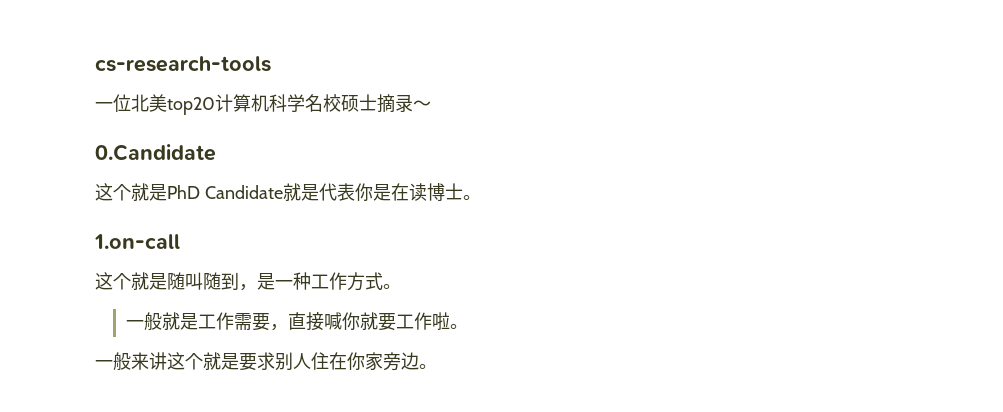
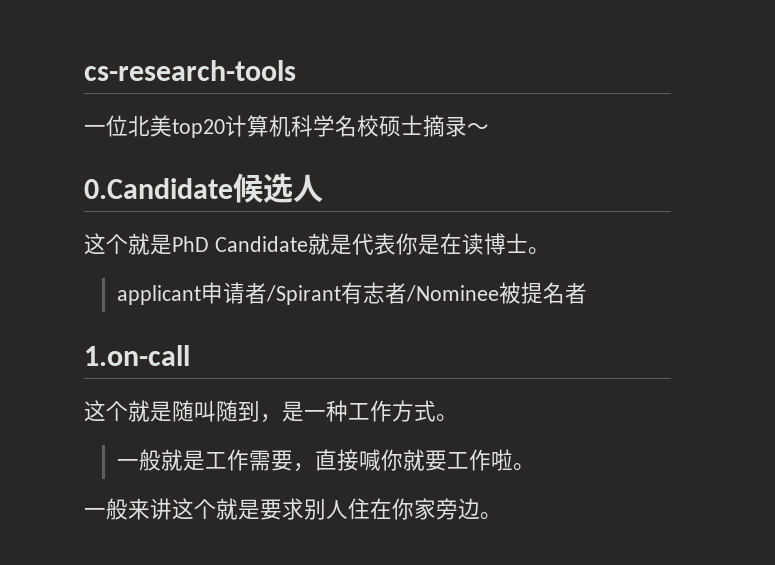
- 0.Candidate
+ 0.Candidate候选人
+ applicant申请者/Spirant有志者/Nominee被提名者

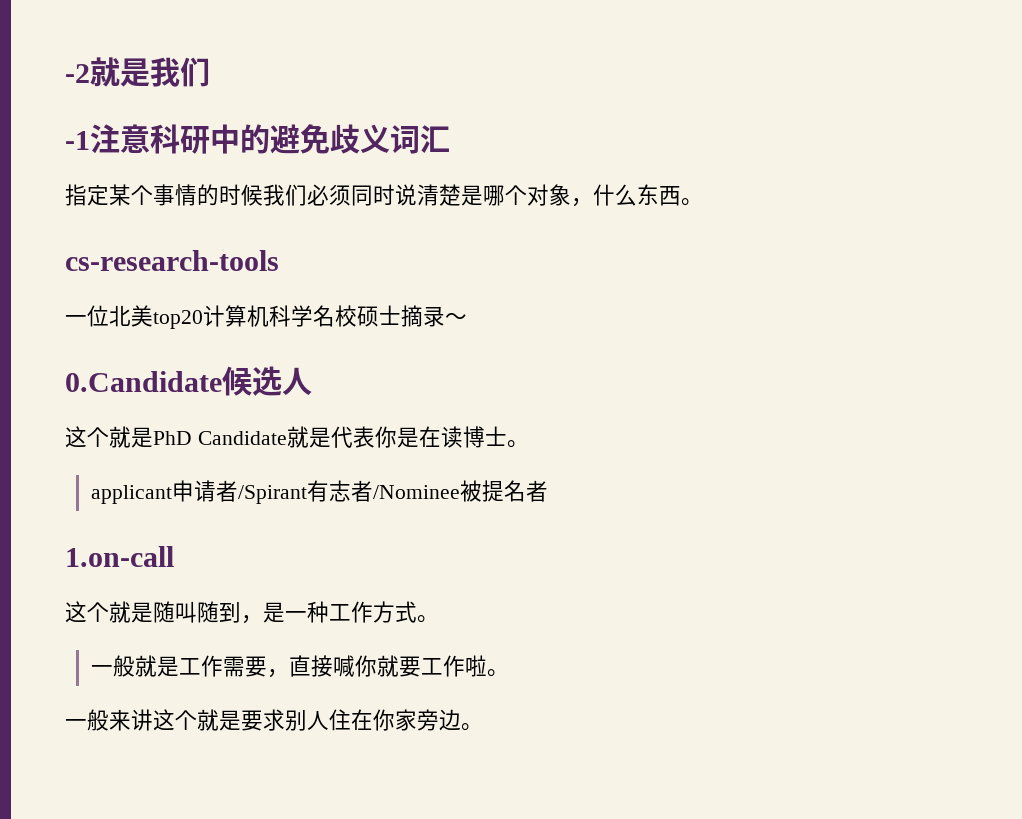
+ -2就是我们
+ -1注意科研中的避免歧义词汇
+ 指定某个事情的时候我们必须同时说清楚是哪个对象，什么东西。

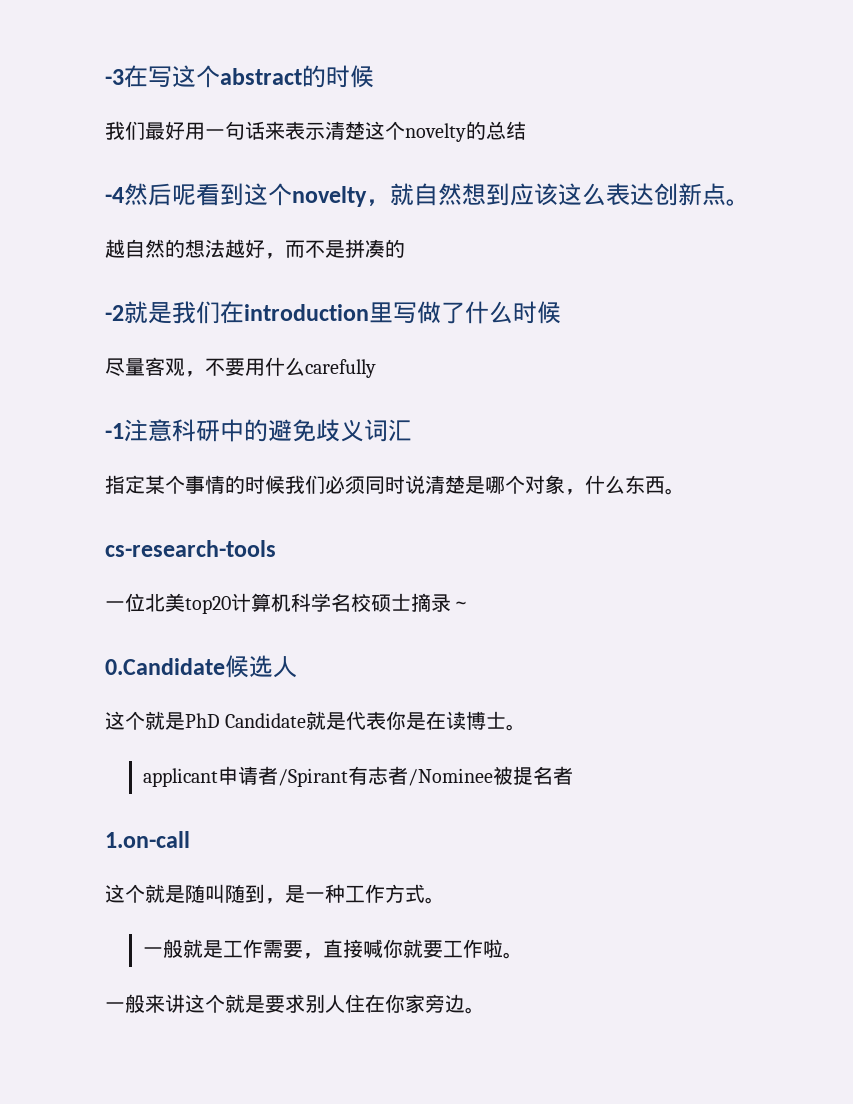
- -2就是我们
+ -3在写这个abstract的时候
+ 我们最好用一句话来表示清楚这个novelty的总结
+ -4然后呢看到这个novelty，就自然想到应该这么表达创新点。
+ 越自然的想法越好，而不是拼凑的
+ -2就是我们在introduction里写做了什么时候
+ 尽量客观，不要用什么carefully

